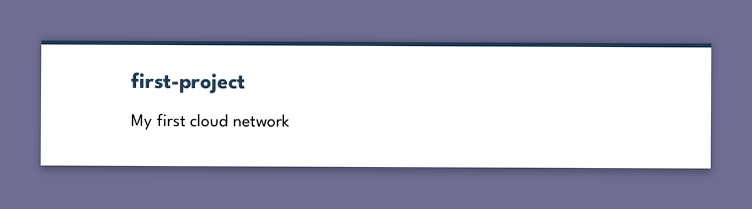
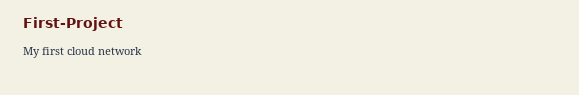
- first-project
+ First-Project

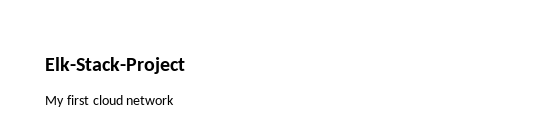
- First-Project
+ Elk-Stack-Project

